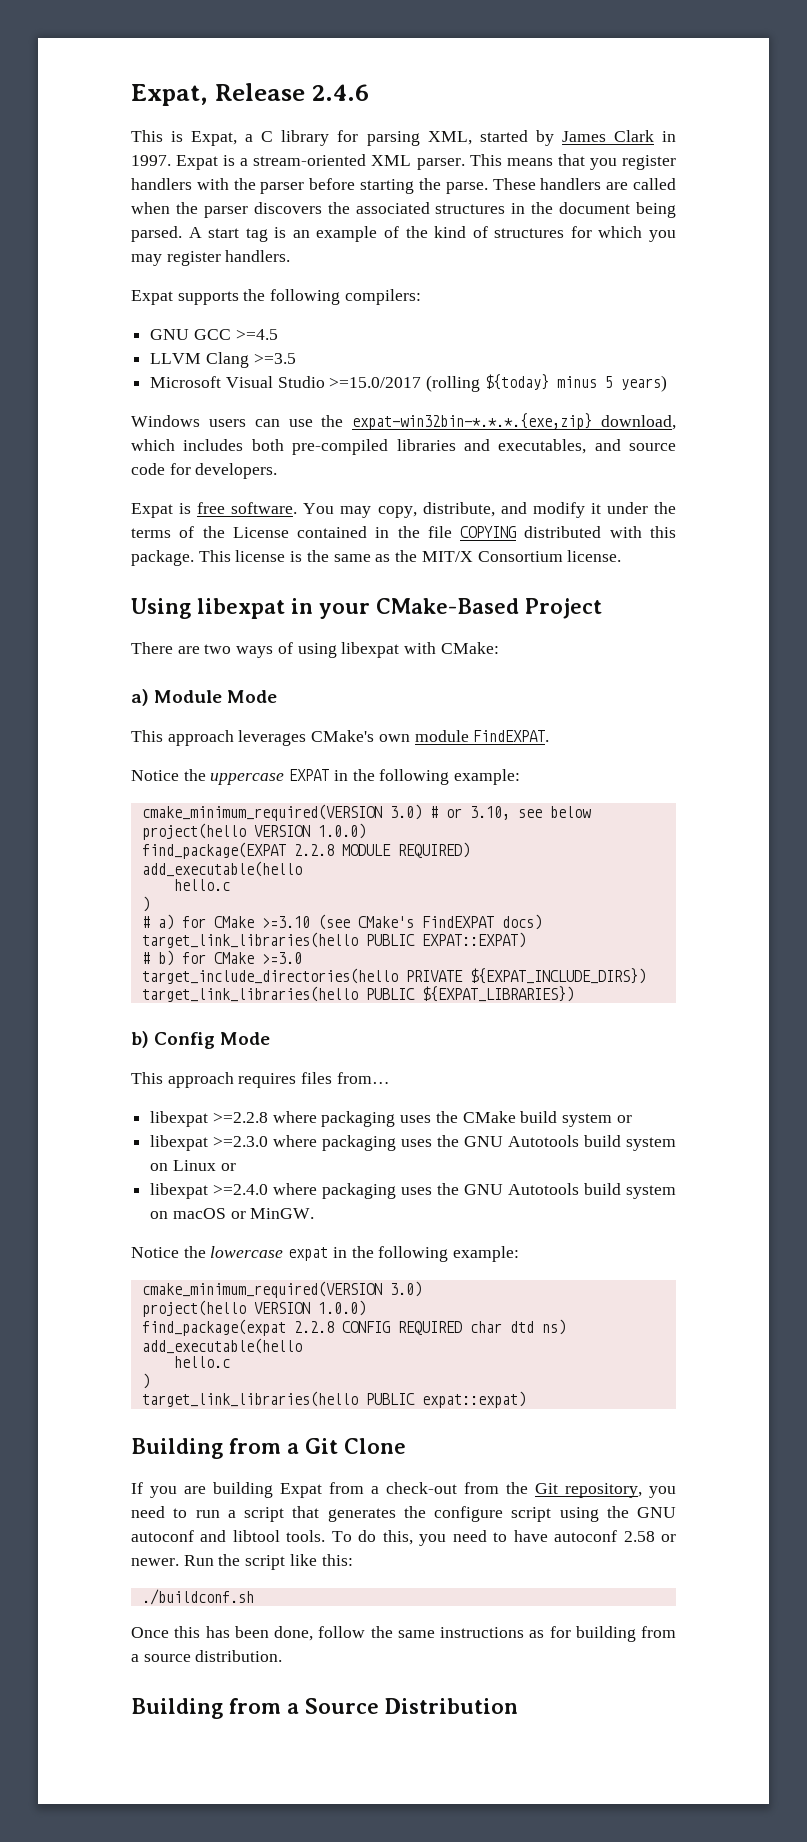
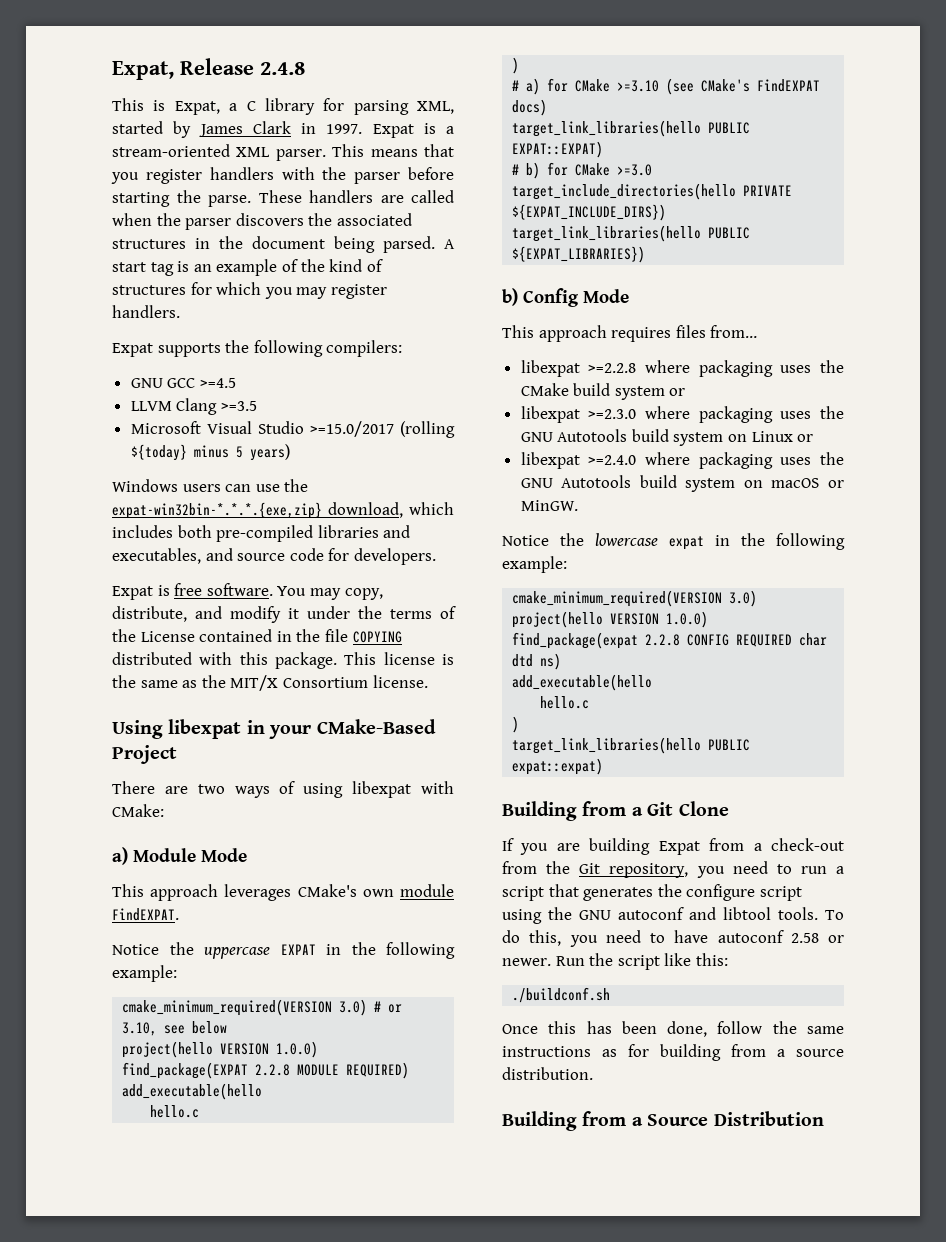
- Expat, Release 2.4.6
+ Expat, Release 2.4.8

